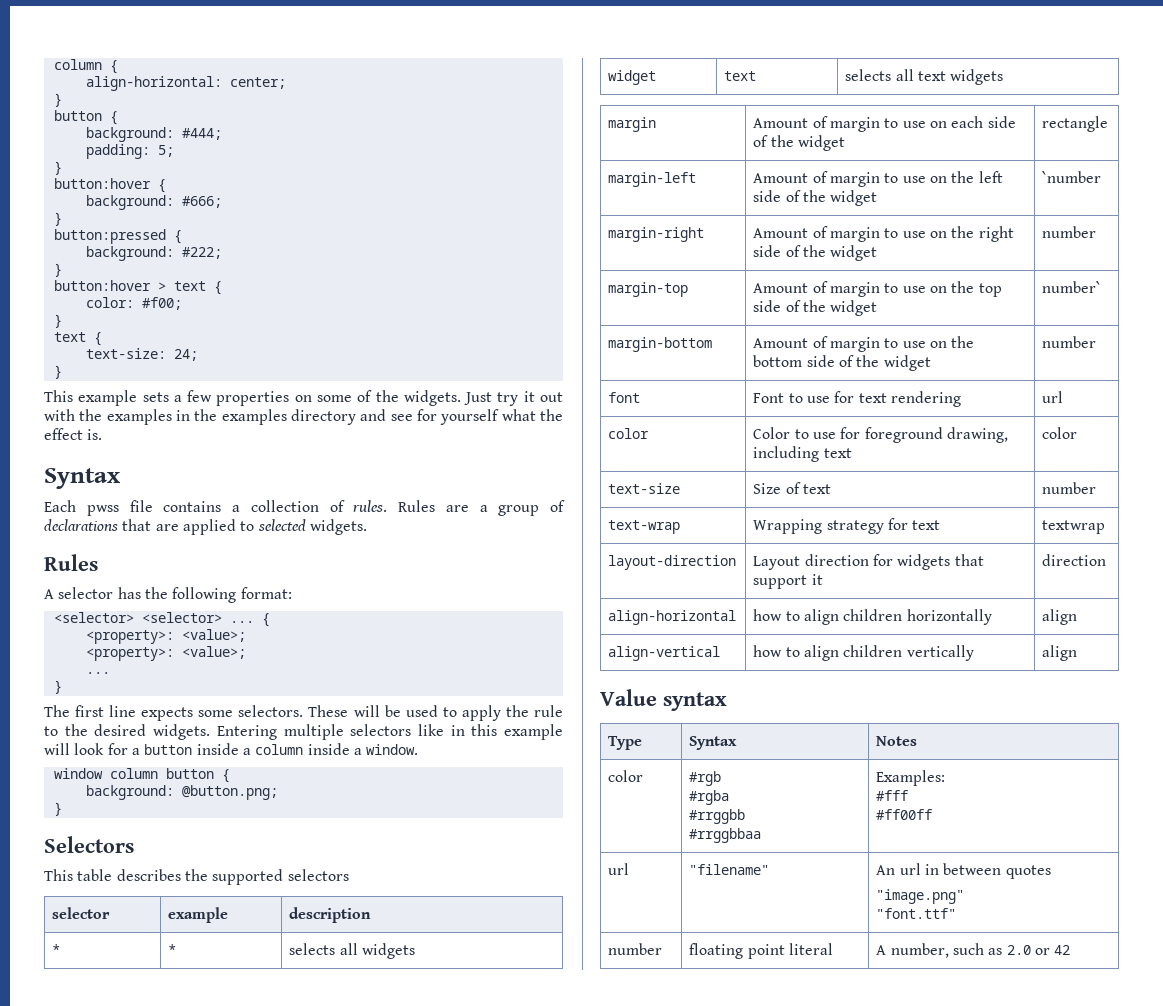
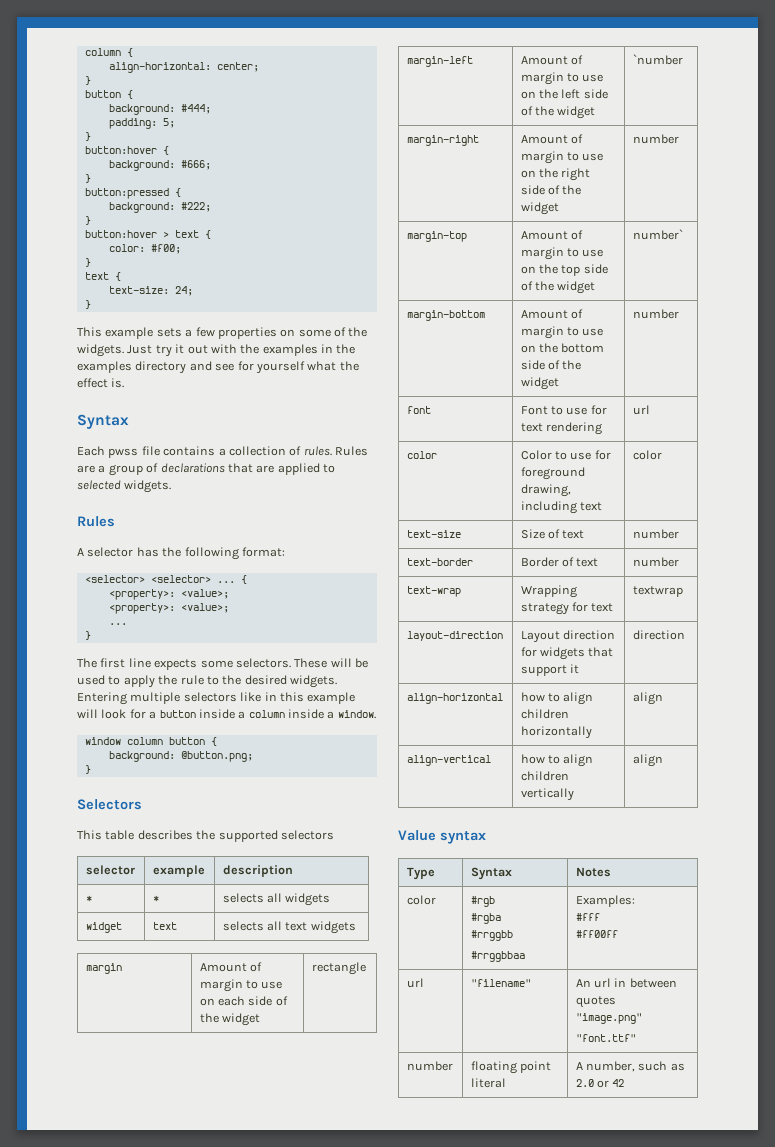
+ text-border | Border of text | number

